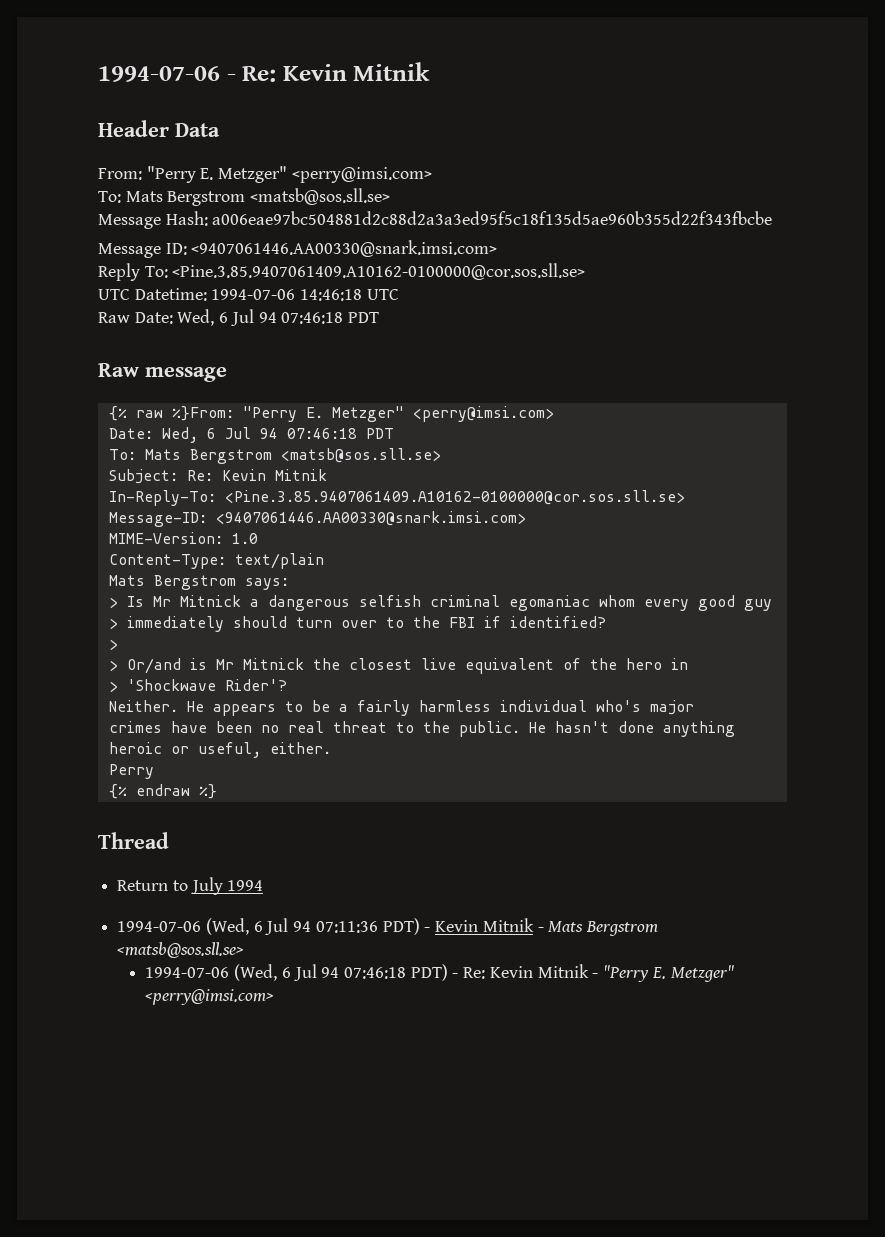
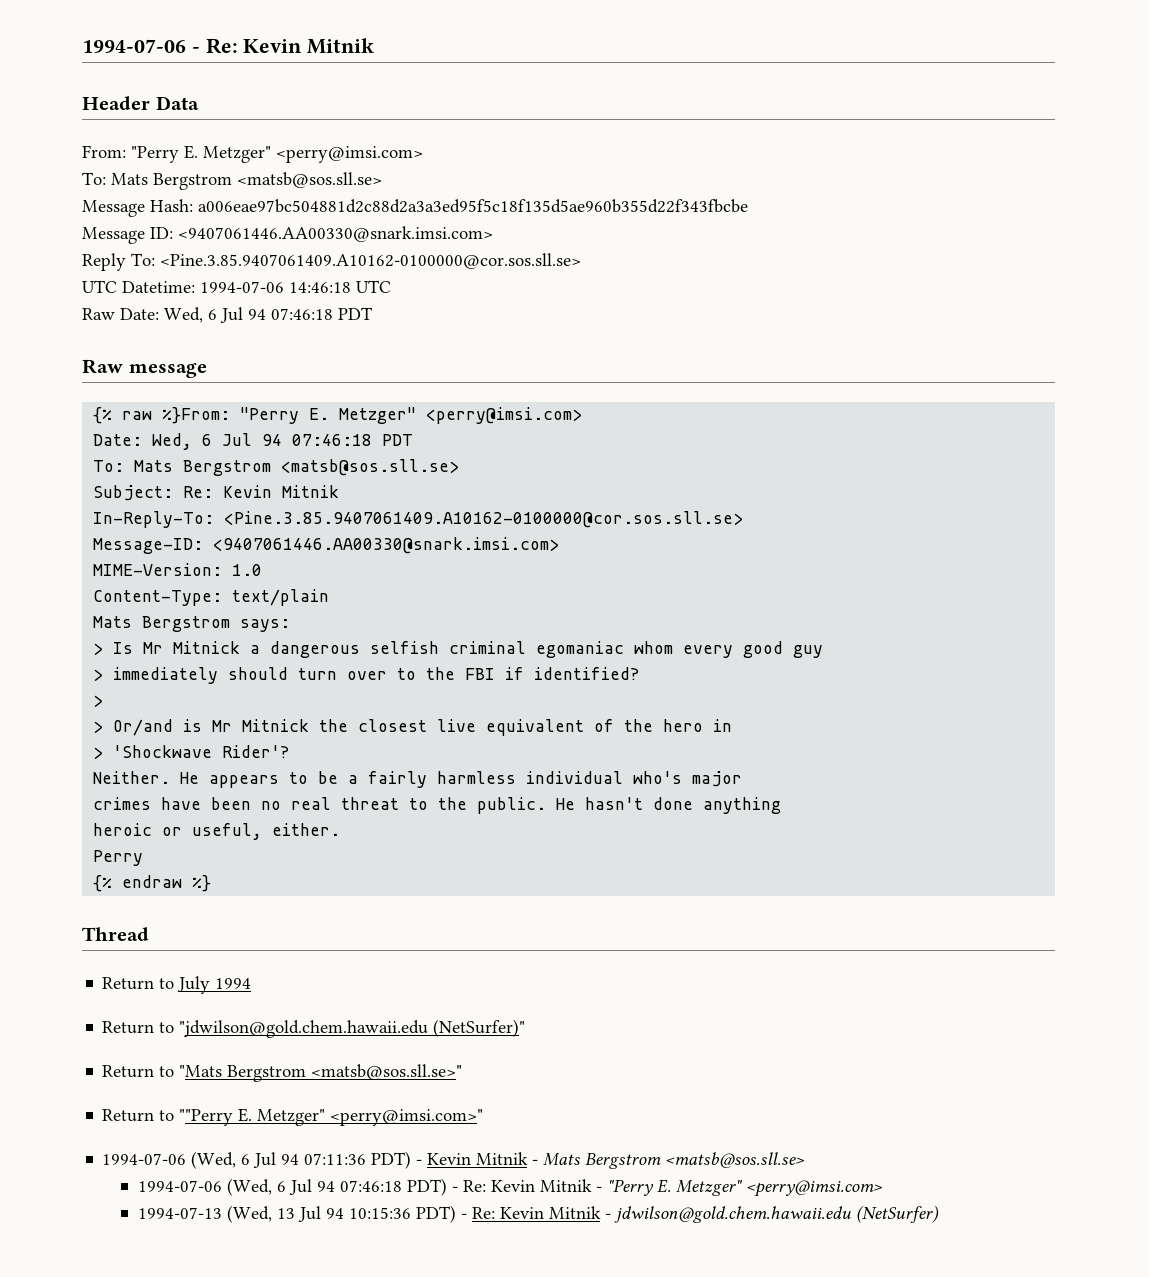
+ Return to "jdwilson@gold.chem.hawaii.edu (NetSurfer)"
+ Return to "Mats Bergstrom <matsb@sos.sll.se>"
+ Return to ""Perry E. Metzger" <perry@imsi.com>"
+ 1994-07-13 (Wed, 13 Jul 94 10:15:36 PDT) - Re: Kevin Mitnik - jdwilson@gold.chem.hawaii.edu (NetSurfer)

